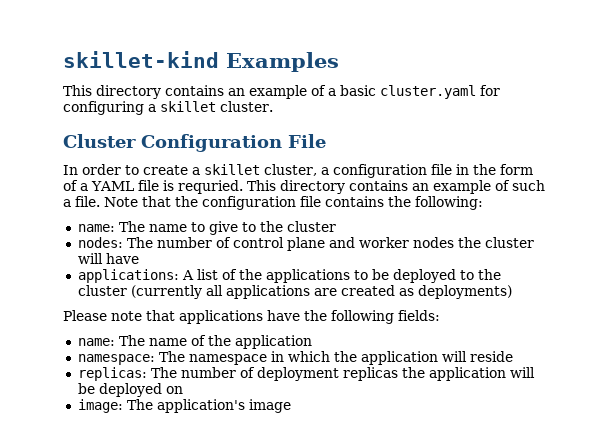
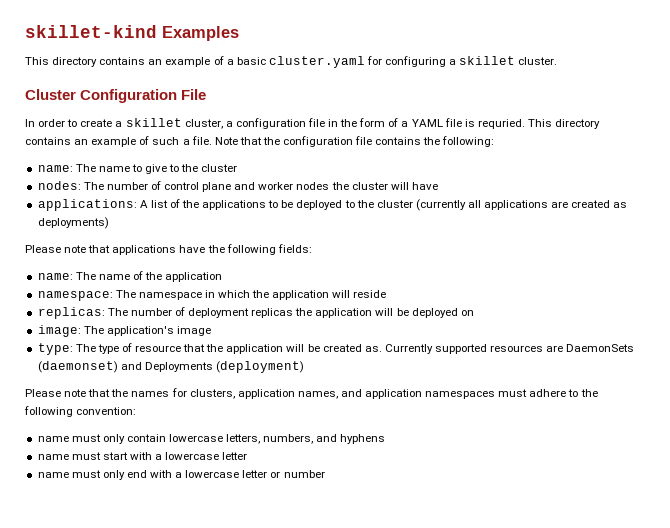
+ type: The type of resource that the application will be created as. Currently supported resources are DaemonSets (daemonset) and Deployments (deployment)
+ Please note that the names for clusters, application names, and application namespaces must adhere to the following convention:
+ name must only contain lowercase letters, numbers, and hyphens
+ name must start with a lowercase letter
+ name must only end with a lowercase letter or number

